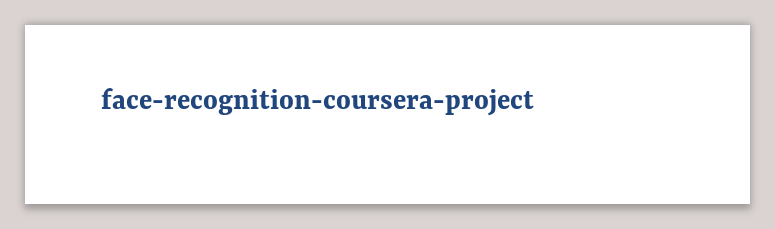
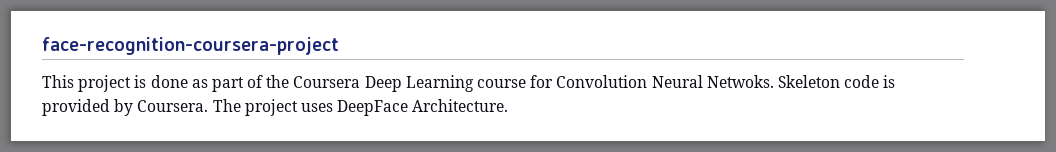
+ This project is done as part of the Coursera Deep Learning course for Convolution Neural Netwoks. Skeleton code is provided by Coursera. The project uses DeepFace Architecture.

